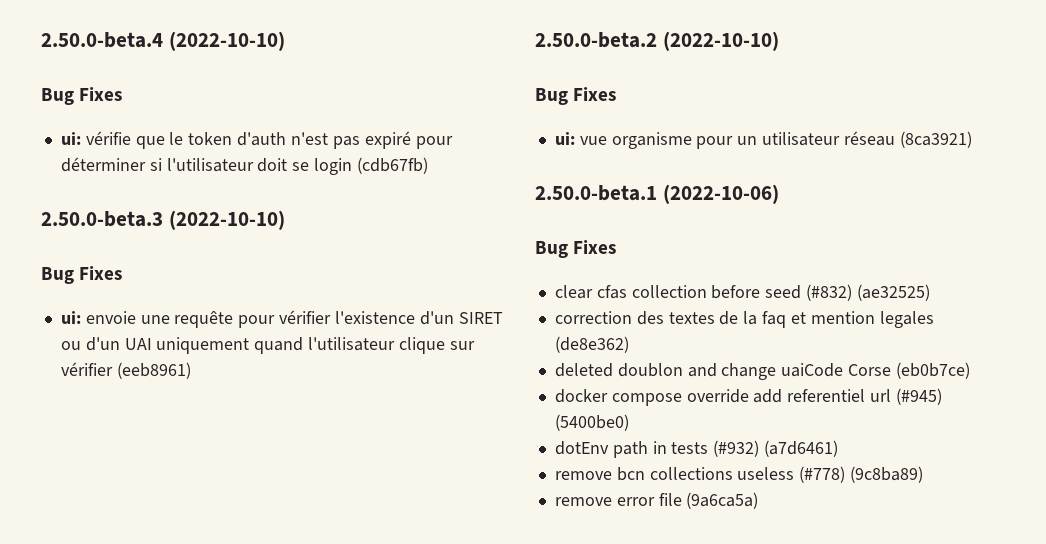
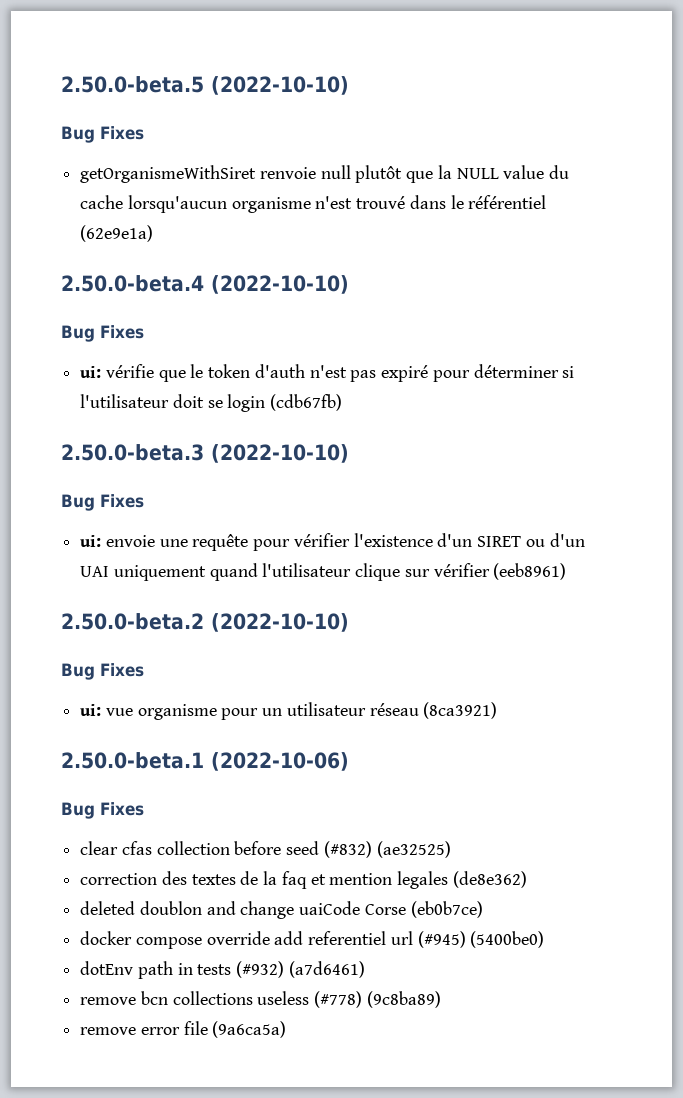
+ 2.50.0-beta.5 (2022-10-10)
+ Bug Fixes
+ getOrganismeWithSiret renvoie null plutôt que la NULL value du cache lorsqu'aucun organisme n'est trouvé dans le référentiel (62e9e1a)

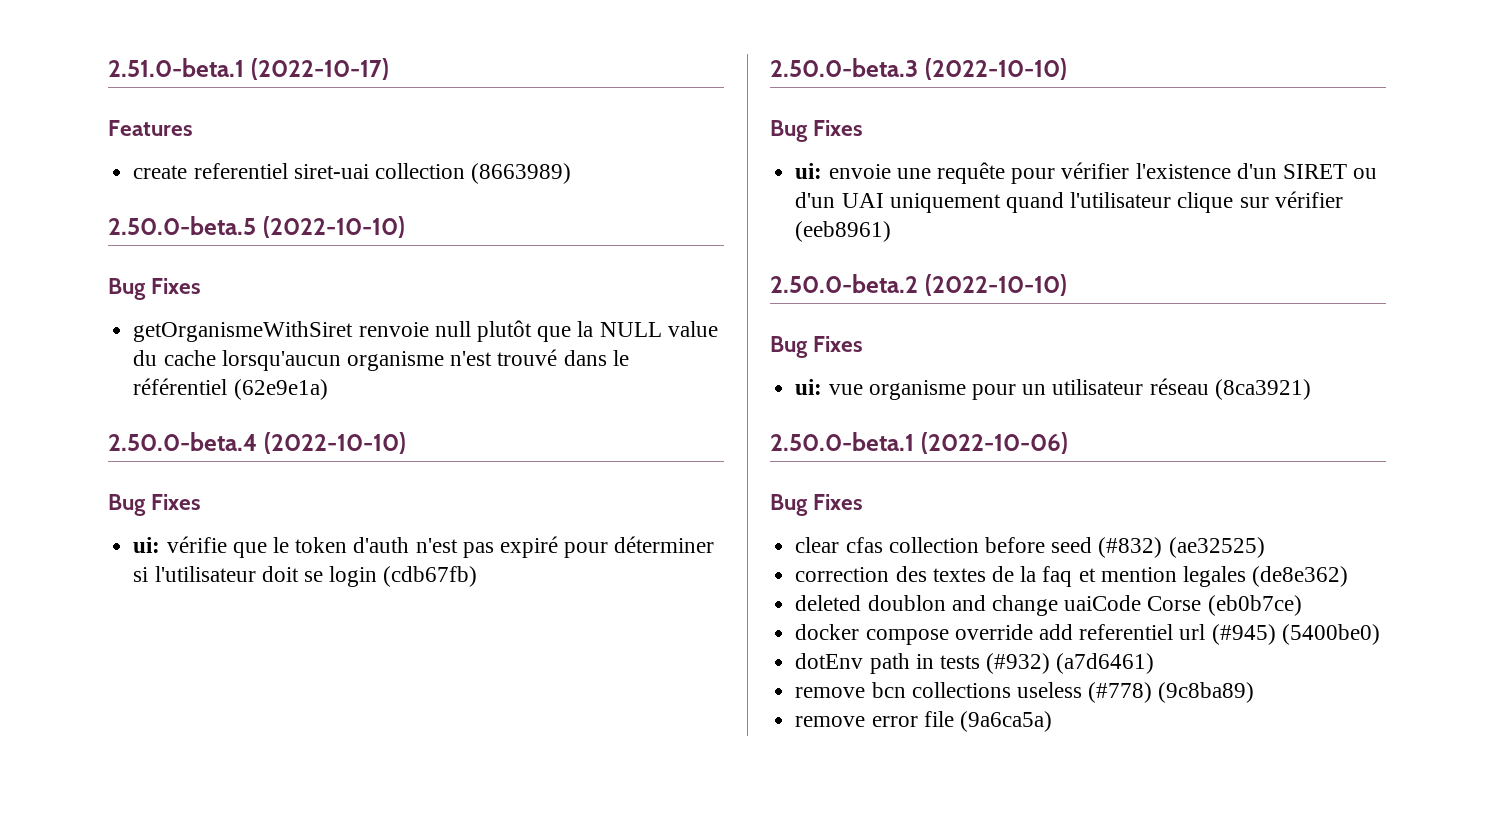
+ 2.51.0-beta.1 (2022-10-17)
+ Features
+ create referentiel siret-uai collection (8663989)

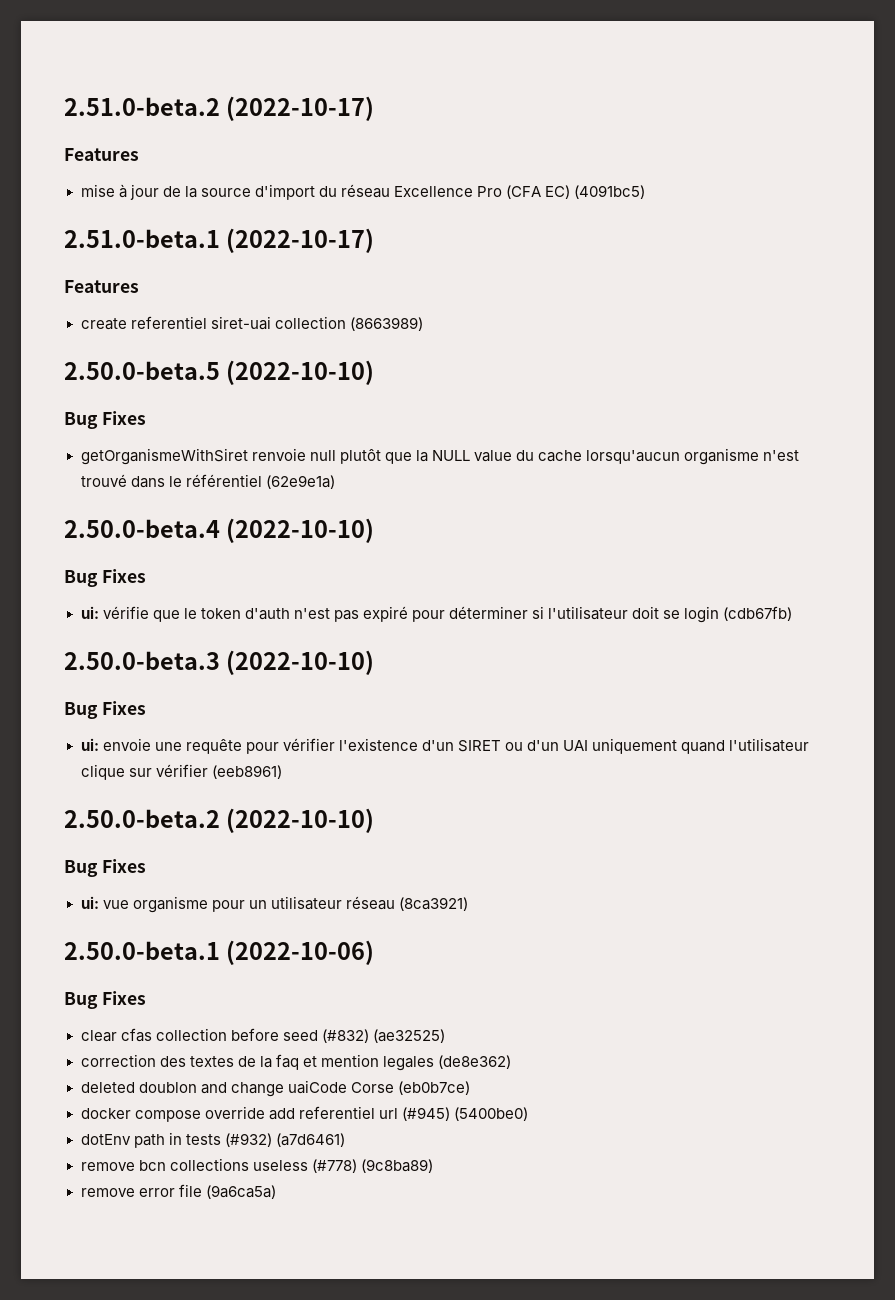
+ 2.51.0-beta.2 (2022-10-17)
+ Features
+ mise à jour de la source d'import du réseau Excellence Pro (CFA EC) (4091bc5)

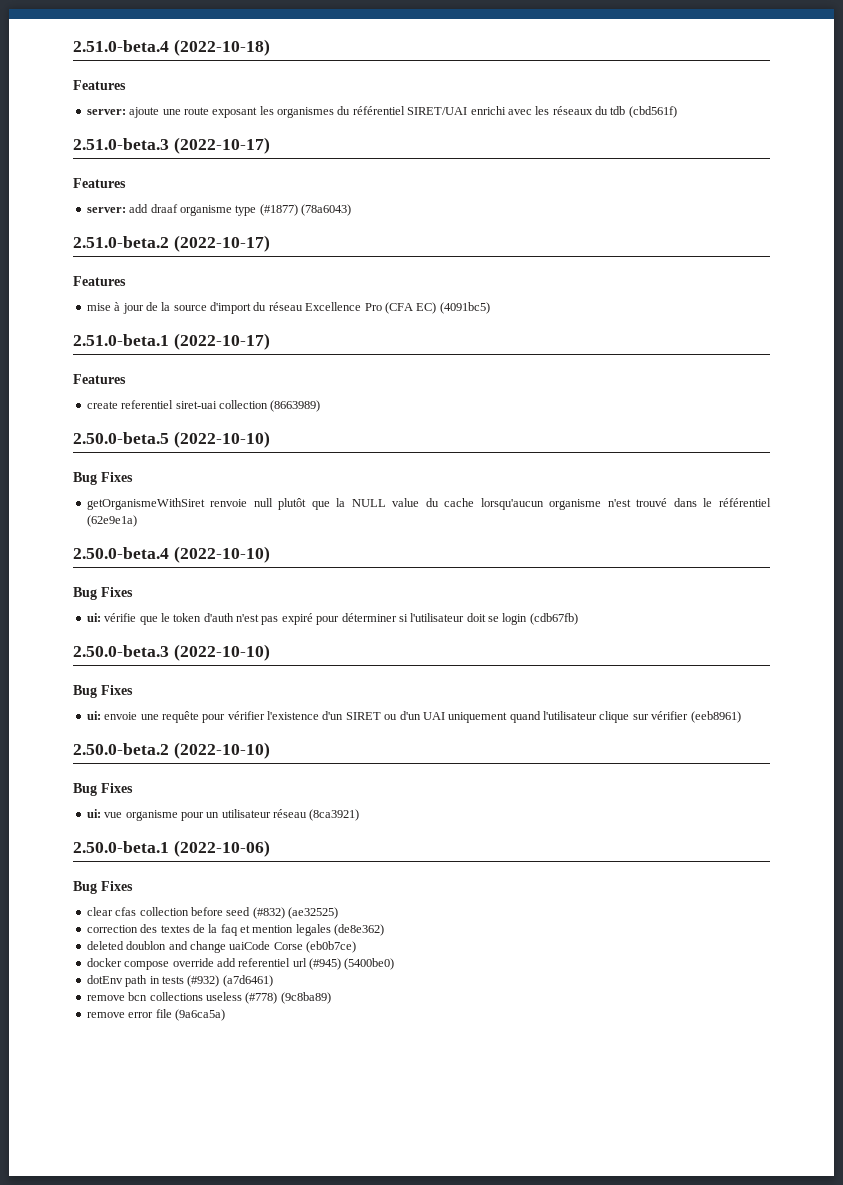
+ 2.51.0-beta.4 (2022-10-18)
+ Features
+ server: ajoute une route exposant les organismes du référentiel SIRET/UAI enrichi avec les réseaux du tdb (cbd561f)
+ 2.51.0-beta.3 (2022-10-17)
+ Features
+ server: add draaf organisme type (#1877) (78a6043)

